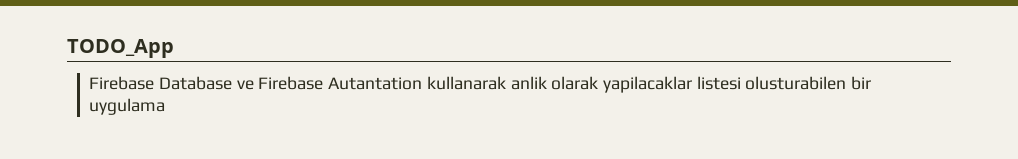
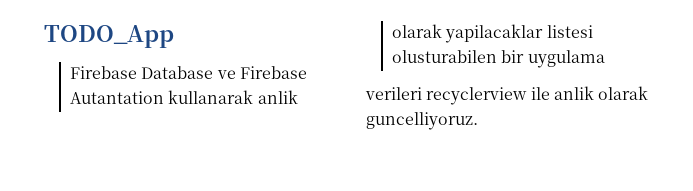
+ verileri recyclerview ile anlik olarak guncelliyoruz.

